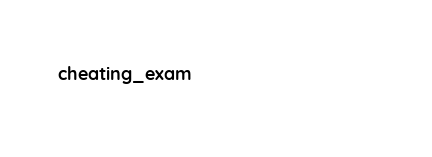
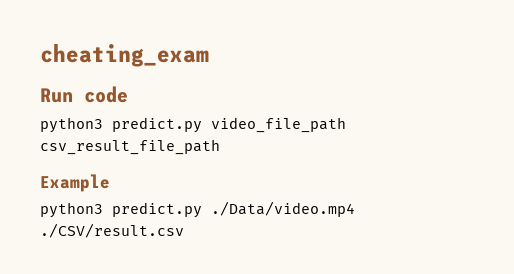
+ Run code
+ python3 predict.py video_file_path csv_result_file_path
+ Example
+ python3 predict.py ./Data/video.mp4 ./CSV/result.csv

